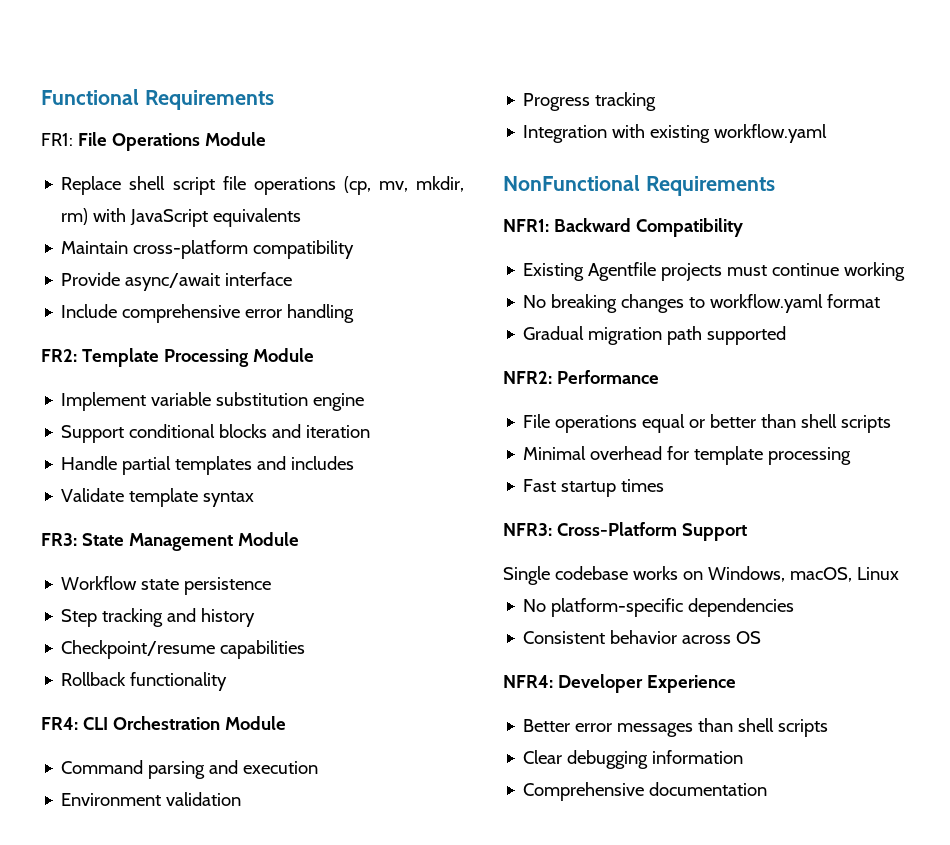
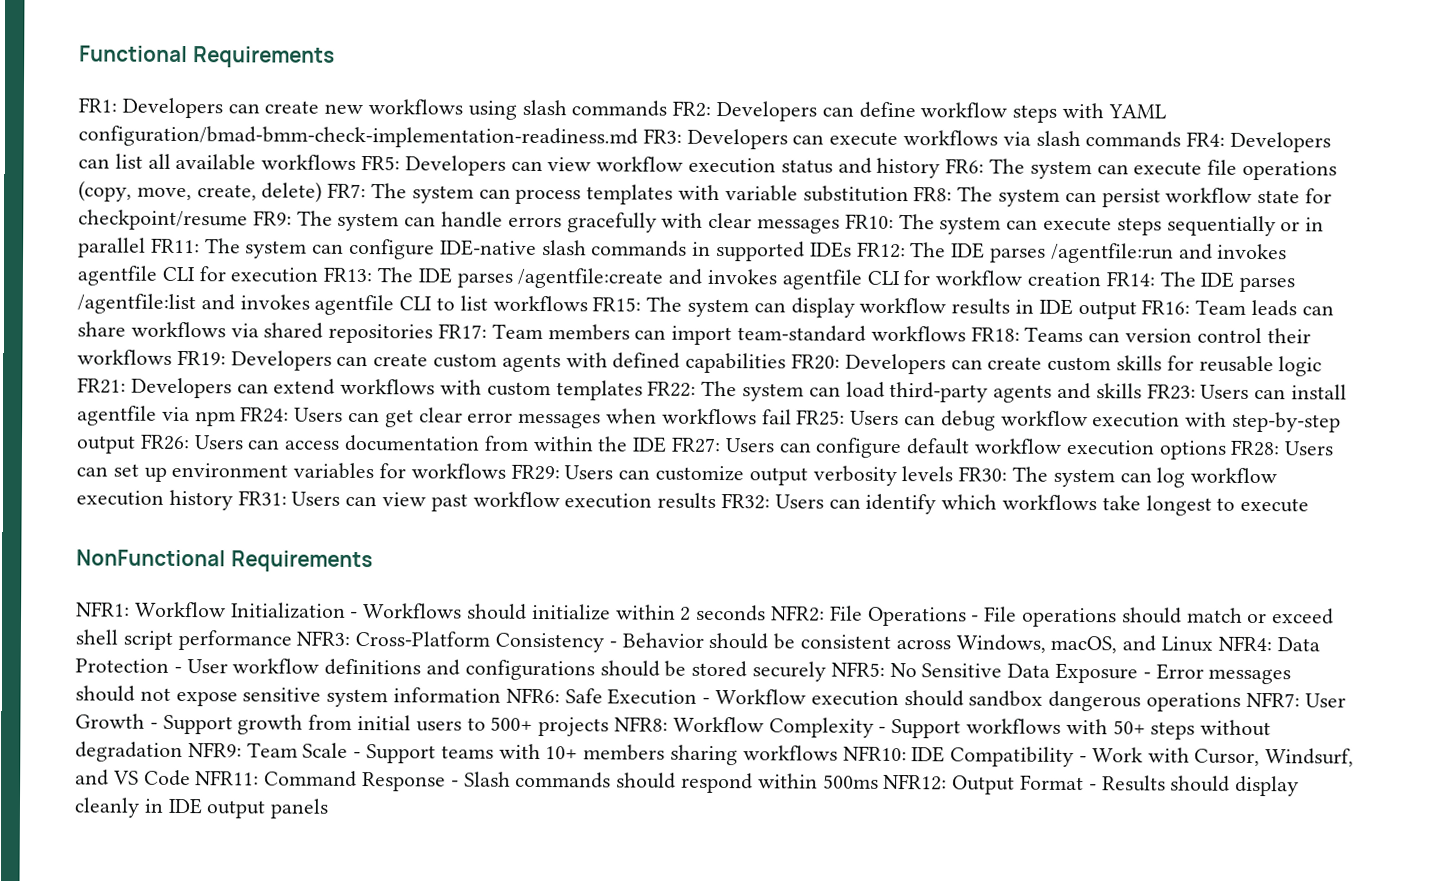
- FR1: File Operations Module
- Replace shell script file operations (cp, mv, mkdir, rm) with JavaScript equivalents
- Maintain cross-platform compatibility
- Provide async/await interface
- Include comprehensive error handling
- FR2: Template Processing Module
- Implement variable substitution engine
- Support conditional blocks and iteration
- Handle partial templates and includes
- Validate template syntax
- FR3: State Management Module
- Workflow state persistence
- Step tracking and history
- Checkpoint/resume capabilities
- Rollback functionality
- FR4: CLI Orchestration Module
- Command parsing and execution
- Environment validation
- Progress tracking
- Integration with existing workflow.yaml
+ FR1: Developers can create new workflows using slash commands FR2: Developers can define workflow steps with YAML configuration/bmad-bmm-check-implementation-readiness.md FR3: Developers can execute workflows via slash commands FR4: Developers can list all available workflows FR5: Developers can view workflow execution status and history FR6: The system can execute file operations (copy, move, create, delete) FR7: The system can process templates with variable substitution FR8: The system can persist workflow state for checkpoint/resume FR9: The system can handle errors gracefully with clear messages FR10: The system can execute steps sequentially or in parallel FR11: The system can configure IDE-native slash commands in supported IDEs FR12: The IDE parses /agentfile:run and invokes agentfile CLI for execution FR13: The IDE parses /agentfile:create and invokes agentfile CLI for workflow creation FR14: The IDE parses /agentfile:list and invokes agentfile CLI to list workflows FR15: The system can display workflow results in IDE output FR16: Team leads can share workflows via shared repositories FR17: Team members can import team-standard workflows FR18: Teams can version control their workflows FR19: Developers can create custom agents with defined capabilities FR20: Developers can create custom skills for reusable logic FR21: Developers can extend workflows with custom templates FR22: The system can load third-party agents and skills FR23: Users can install agentfile via npm FR24: Users can get clear error messages when workflows fail FR25: Users can debug workflow execution with step-by-step output FR26: Users can access documentation from within the IDE FR27: Users can configure default workflow execution options FR28: Users can set up environment variables for workflows FR29: Users can customize output verbosity levels FR30: The system can log workflow execution history FR31: Users can view past workflow execution results FR32: Users can identify which workflows take longest to execute
  NonFunctional Requirements
- NFR1: Backward Compatibility
- Existing Agentfile projects must continue working
- No breaking changes to workflow.yaml format
- Gradual migration path supported
- NFR2: Performance
- File operations equal or better than shell scripts
- Minimal overhead for template processing
- Fast startup times
- NFR3: Cross-Platform Support
- Single codebase works on Windows, macOS, Linux
- No platform-specific dependencies
- Consistent behavior across OS
- NFR4: Developer Experience
- Better error messages than shell scripts
- Clear debugging information
- Comprehensive documentation
+ NFR1: Workflow Initialization - Workflows should initialize within 2 seconds NFR2: File Operations - File operations should match or exceed shell script performance NFR3: Cross-Platform Consistency - Behavior should be consistent across Windows, macOS, and Linux NFR4: Data Protection - User workflow definitions and configurations should be stored securely NFR5: No Sensitive Data Exposure - Error messages should not expose sensitive system information NFR6: Safe Execution - Workflow execution should sandbox dangerous operations NFR7: User Growth - Support growth from initial users to 500+ projects NFR8: Workflow Complexity - Support workflows with 50+ steps without degradation NFR9: Team Scale - Support teams with 10+ members sharing workflows NFR10: IDE Compatibility - Work with Cursor, Windsurf, and VS Code NFR11: Command Response - Slash commands should respond within 500ms NFR12: Output Format - Results should display cleanly in IDE output panels

